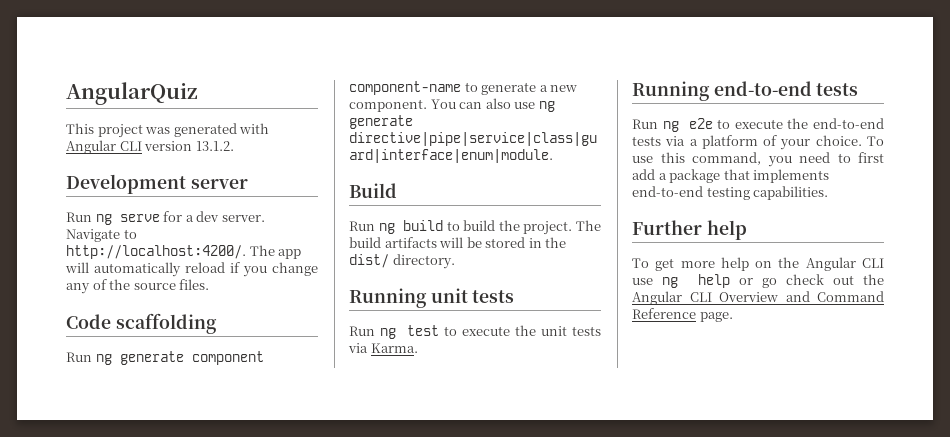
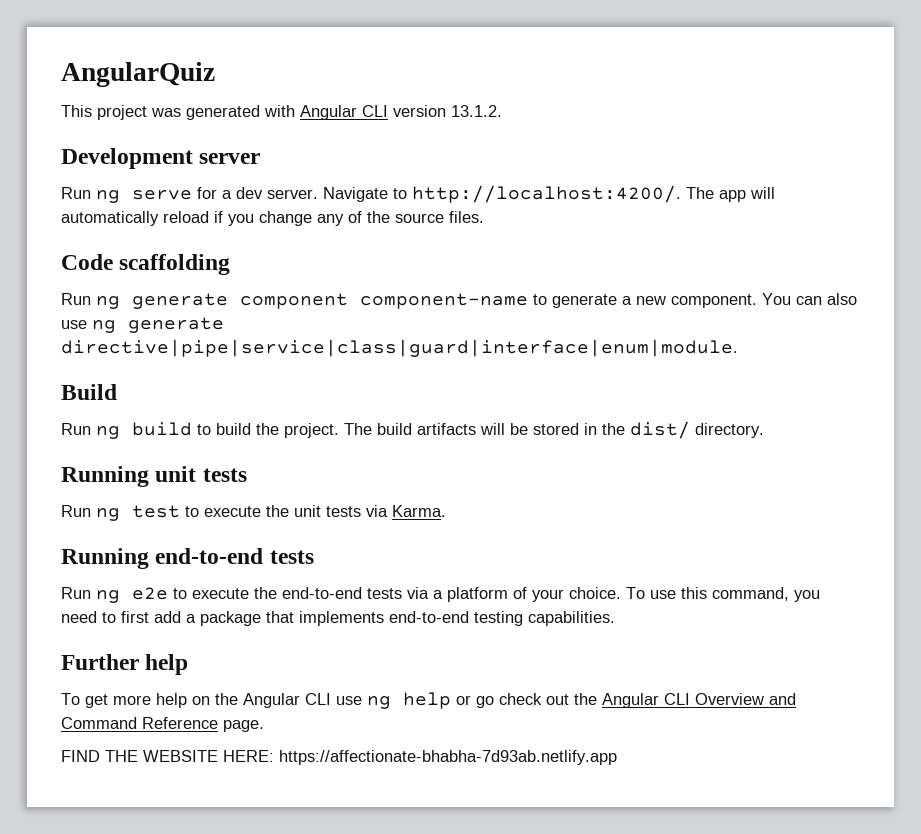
+ FIND THE WEBSITE HERE: https://affectionate-bhabha-7d93ab.netlify.app

